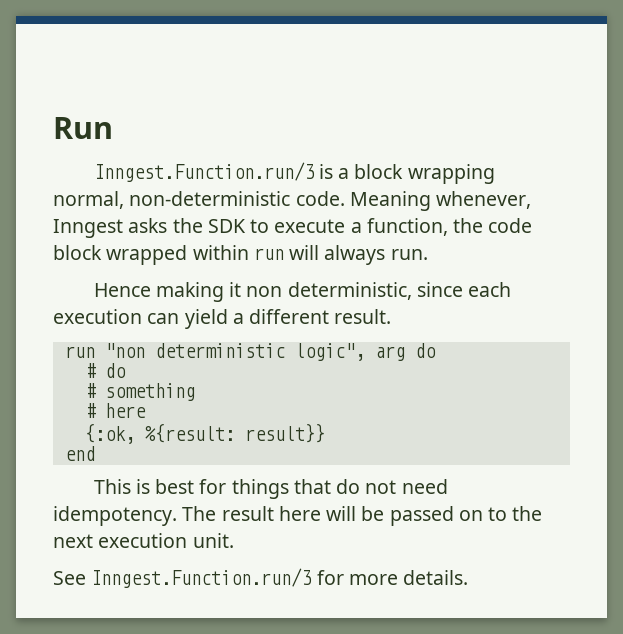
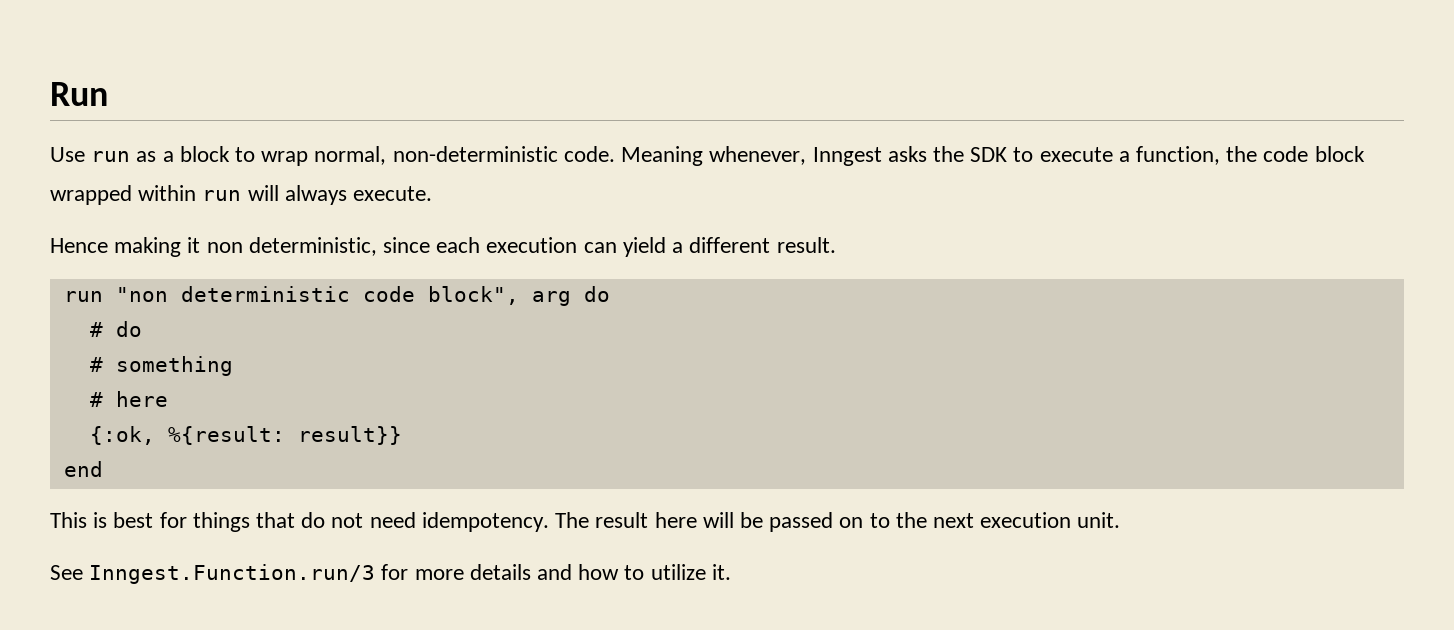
- Inngest.Function.run/3 is a block wrapping normal, non-deterministic code.
+ Use run as a block to wrap normal, non-deterministic code.
- Meaning whenever, Inngest asks the SDK to execute a function, the code block wrapped within run will always run.
+ Meaning whenever, Inngest asks the SDK to execute a function, the code block wrapped within run will always execute.
- run "non deterministic logic", arg do
+ run "non deterministic code block", arg do
- See Inngest.Function.run/3 for more details.
+ See Inngest.Function.run/3 for more details and how to utilize it.

